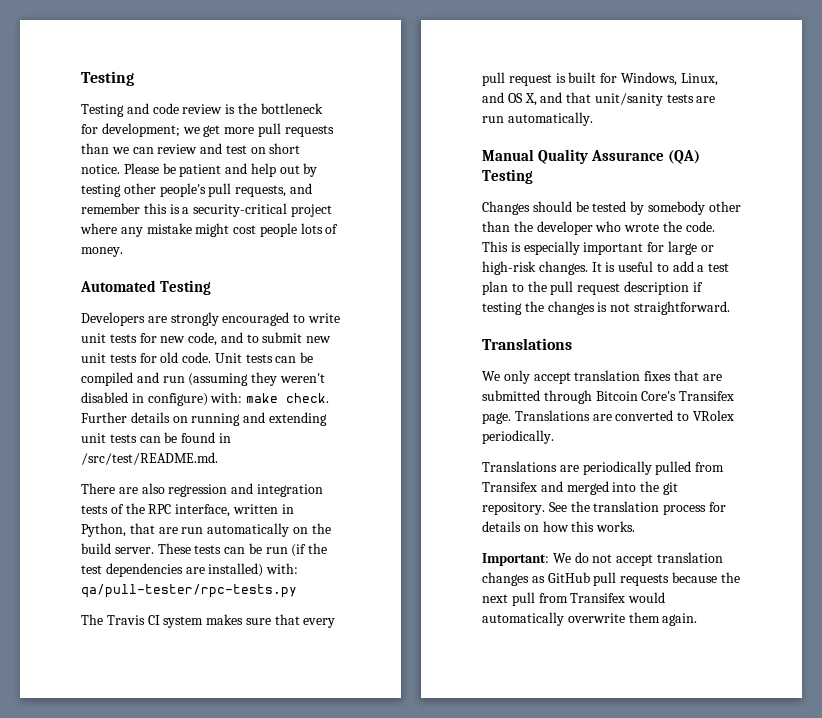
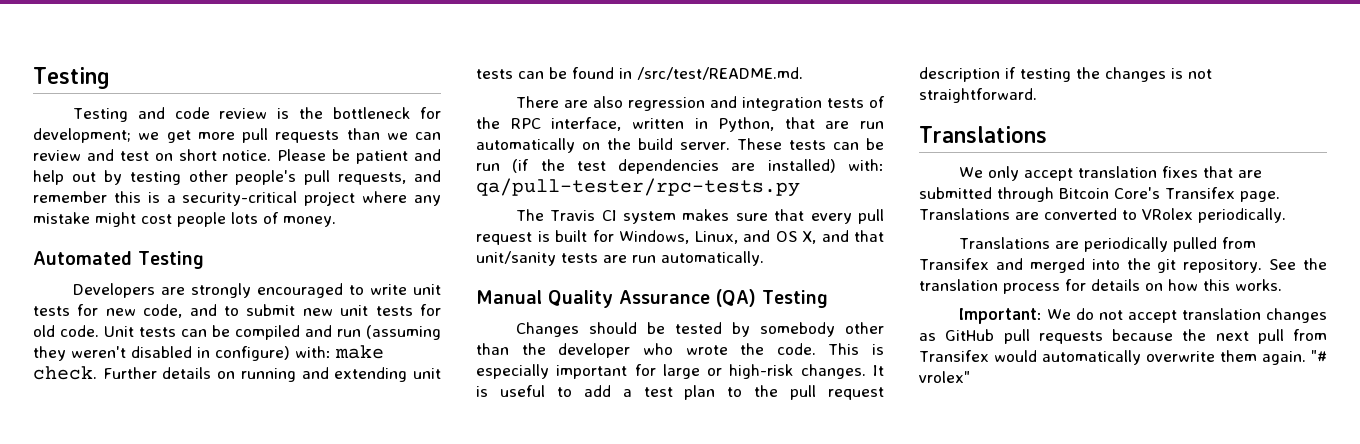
+ "# vrolex"

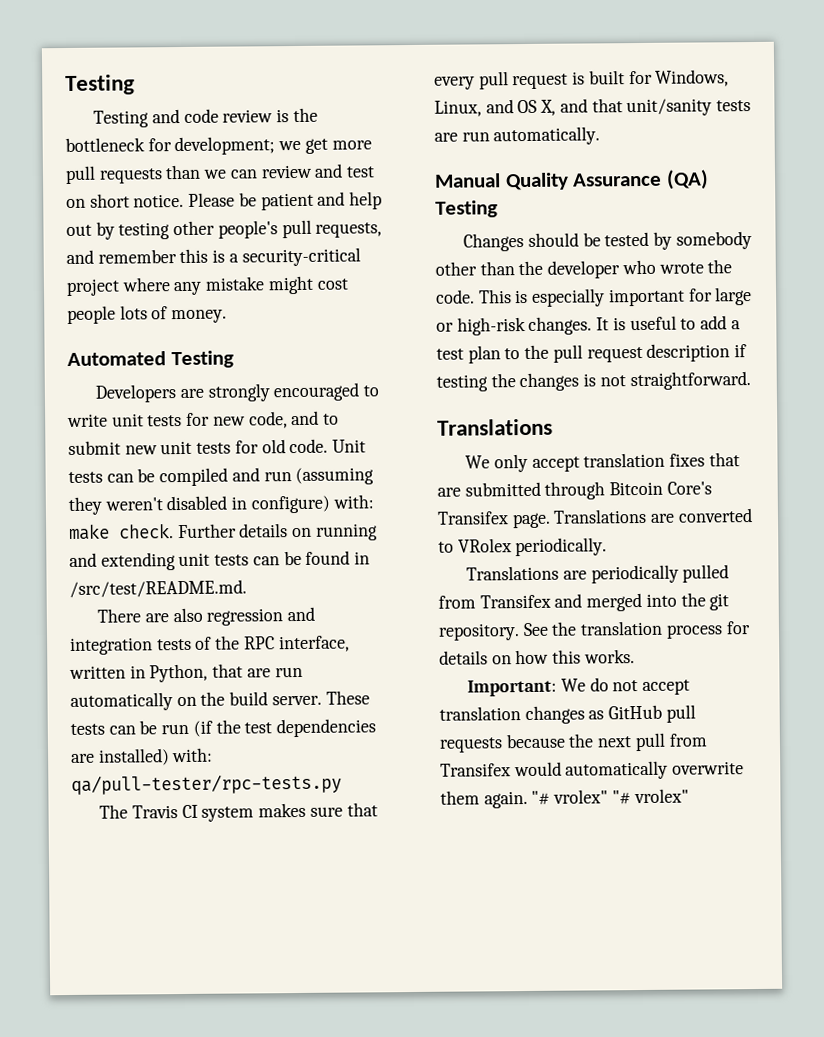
- "# vrolex"
+ "# vrolex" "# vrolex"

